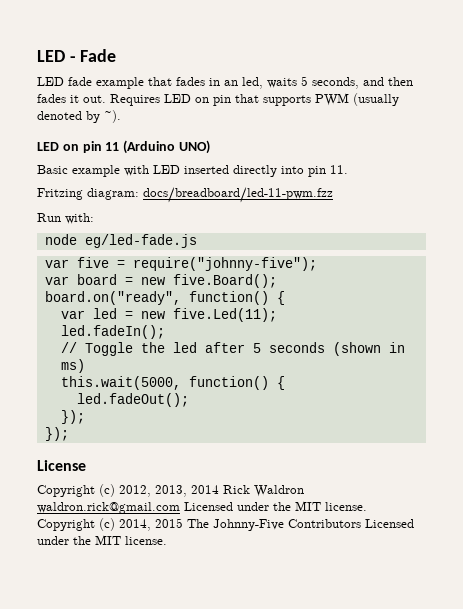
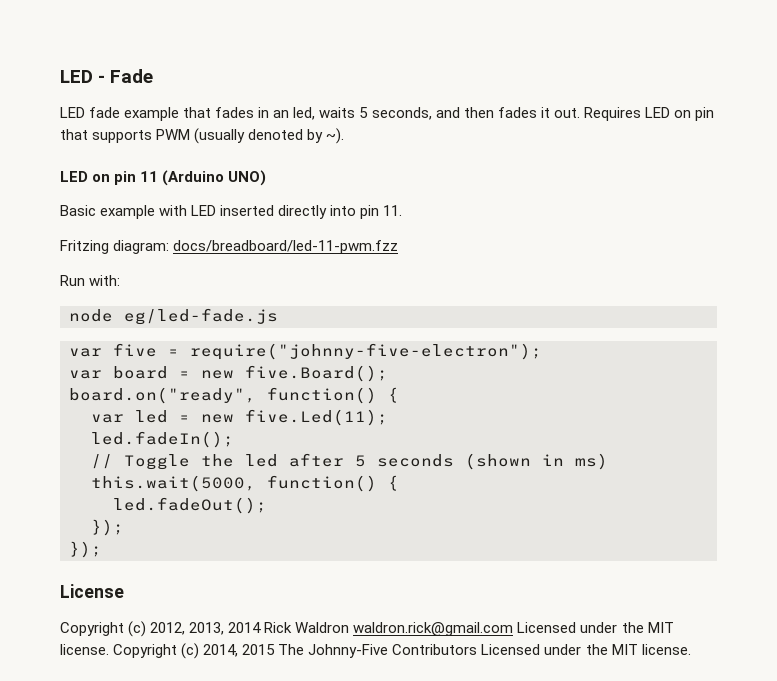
- var five = require("johnny-five");
+ var five = require("johnny-five-electron");

